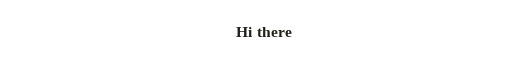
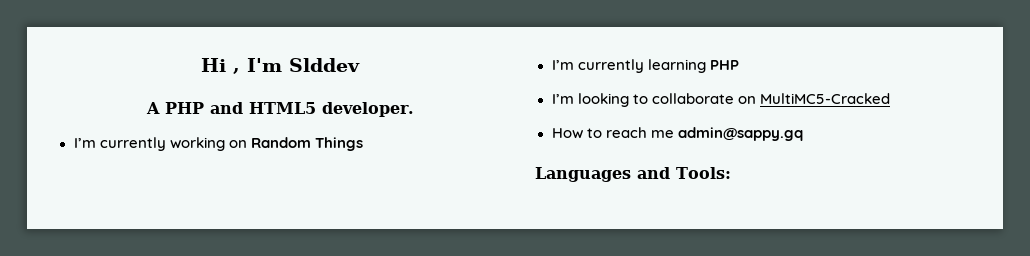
- Hi there
+ Hi , I'm Slddev
+ A PHP and HTML5 developer.
+ I’m currently working on Random Things
+ I’m currently learning PHP
+ I’m looking to collaborate on MultiMC5-Cracked
+ How to reach me admin@sappy.gq
+ Languages and Tools:

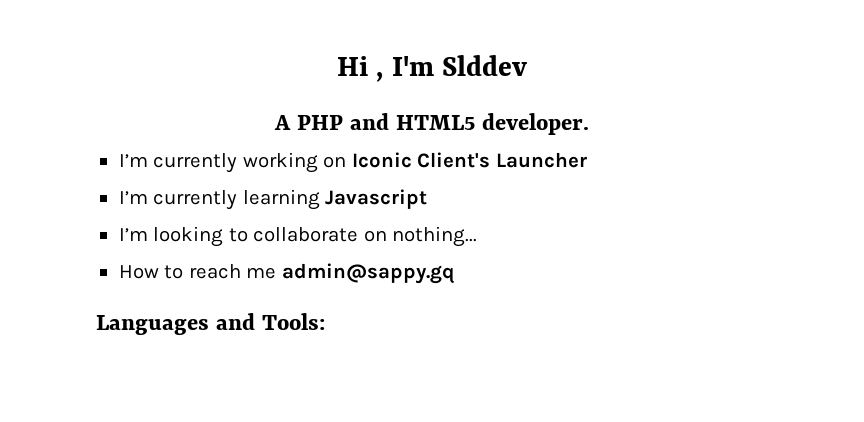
- I’m currently working on Random Things
+ I’m currently working on Iconic Client's Launcher
- I’m currently learning PHP
+ I’m currently learning Javascript
- I’m looking to collaborate on MultiMC5-Cracked
+ I’m looking to collaborate on nothing...

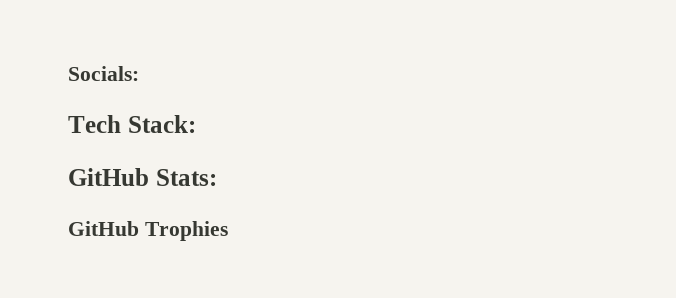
- Hi , I'm Slddev
- A PHP and HTML5 developer.
- I’m currently working on Iconic Client's Launcher
- I’m currently learning Javascript
- I’m looking to collaborate on nothing...
- How to reach me admin@sappy.gq
- Languages and Tools:
+ Socials:
+ Tech Stack:
+ GitHub Stats:
+ GitHub Trophies

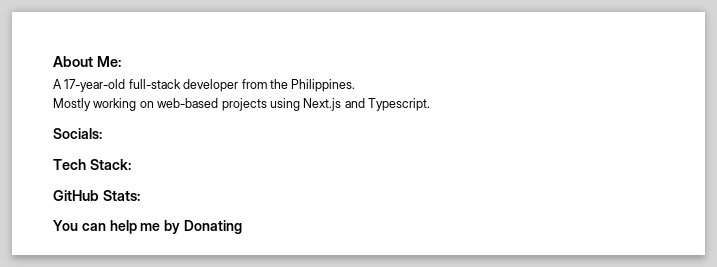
+ About Me:
+ A 17-year-old full-stack developer from the Philippines.
+ Mostly working on web-based projects using Next.js and Typescript.
- GitHub Trophies
+ You can help me by Donating

